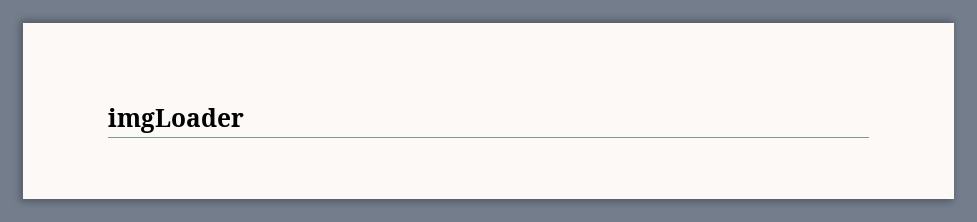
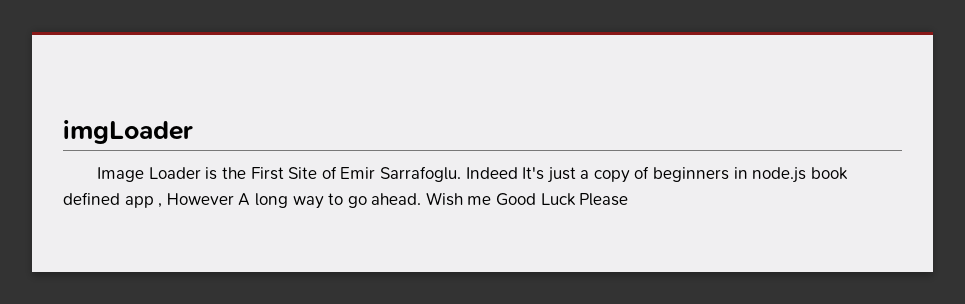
+ Image Loader is the First Site of Emir Sarrafoglu. Indeed It's just a copy of beginners in node.js book defined app , However A long way to go ahead. Wish me Good Luck Please

